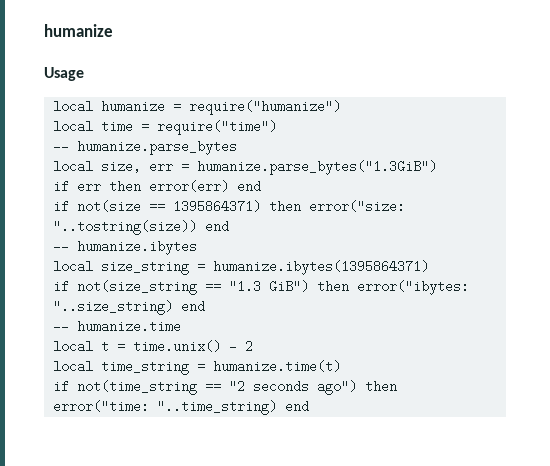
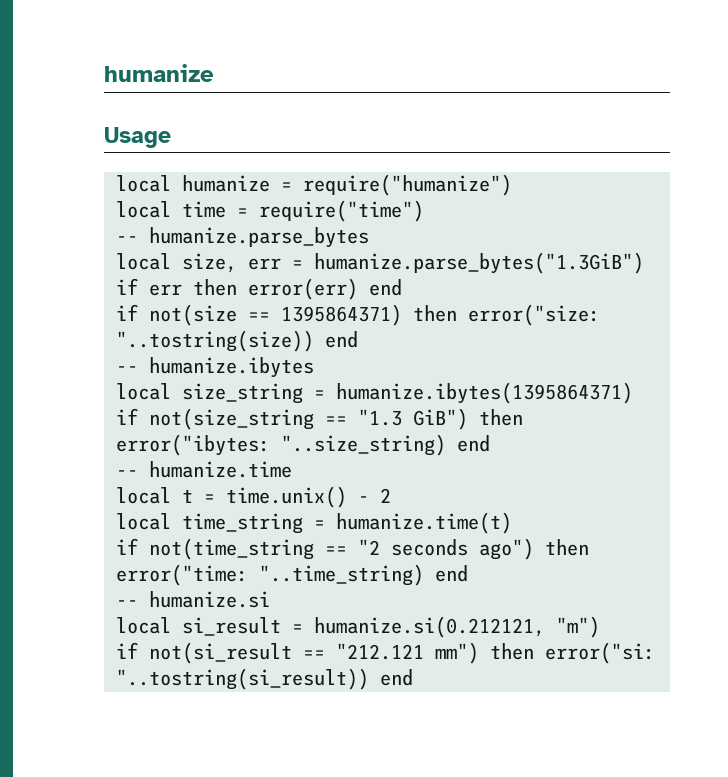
+ -- humanize.si
+ local si_result = humanize.si(0.212121, "m")
+ if not(si_result == "212.121 mm") then error("si: "..tostring(si_result)) end

